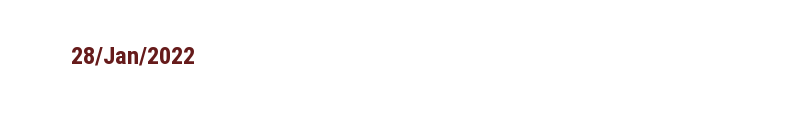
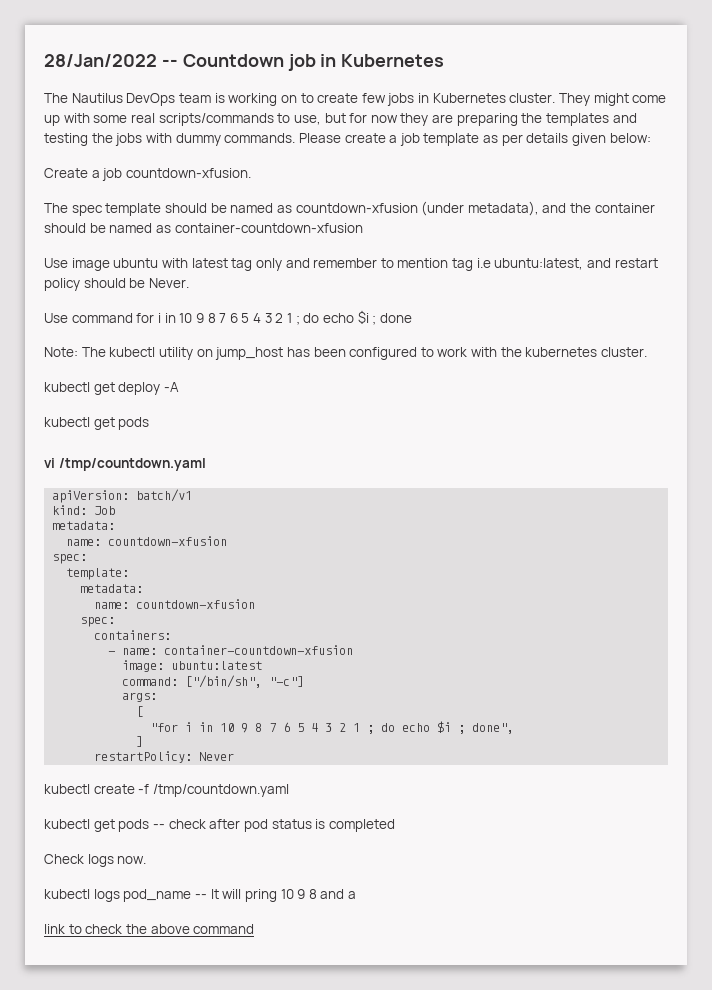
- 28/Jan/2022
+ 28/Jan/2022 -- Countdown job in Kubernetes
+ The Nautilus DevOps team is working on to create few jobs in Kubernetes cluster. They might come up with some real scripts/commands to use, but for now they are preparing the templates and testing the jobs with dummy commands. Please create a job template as per details given below:
+ Create a job countdown-xfusion.
+ The spec template should be named as countdown-xfusion (under metadata), and the container should be named as container-countdown-xfusion
+ Use image ubuntu with latest tag only and remember to mention tag i.e ubuntu:latest, and restart policy should be Never.
+ Use command for i in 10 9 8 7 6 5 4 3 2 1 ; do echo $i ; done
+ Note: The kubectl utility on jump_host has been configured to work with the kubernetes cluster.
+ kubectl get deploy -A
+ kubectl get pods
+ vi /tmp/countdown.yaml
+ apiVersion: batch/v1
+ kind: Job
+ metadata:
+ name: countdown-xfusion
+ spec:
+ template:
+ metadata:
+ name: countdown-xfusion
+ spec:
+ containers:
+ - name: container-countdown-xfusion
+ image: ubuntu:latest
+ command: ["/bin/sh", "-c"]
+ args:
+ [
+ "for i in 10 9 8 7 6 5 4 3 2 1 ; do echo $i ; done",
+ ]
+ restartPolicy: Never
+ kubectl create -f /tmp/countdown.yaml
+ kubectl get pods -- check after pod status is completed
+ Check logs now.
+ kubectl logs pod_name -- It will pring 10 9 8 and a
+ link to check the above command

